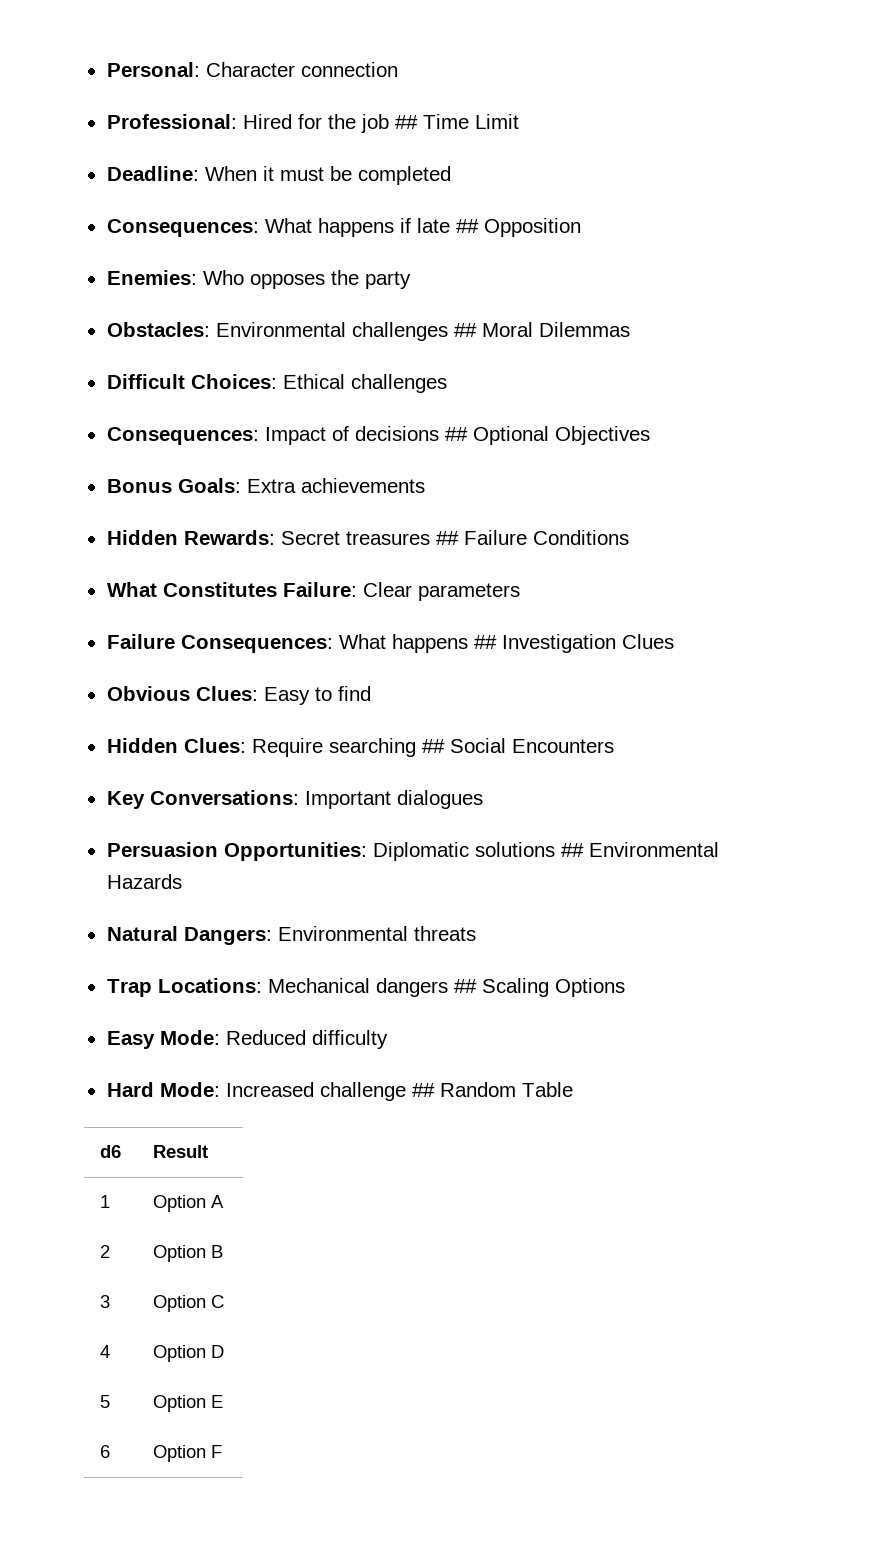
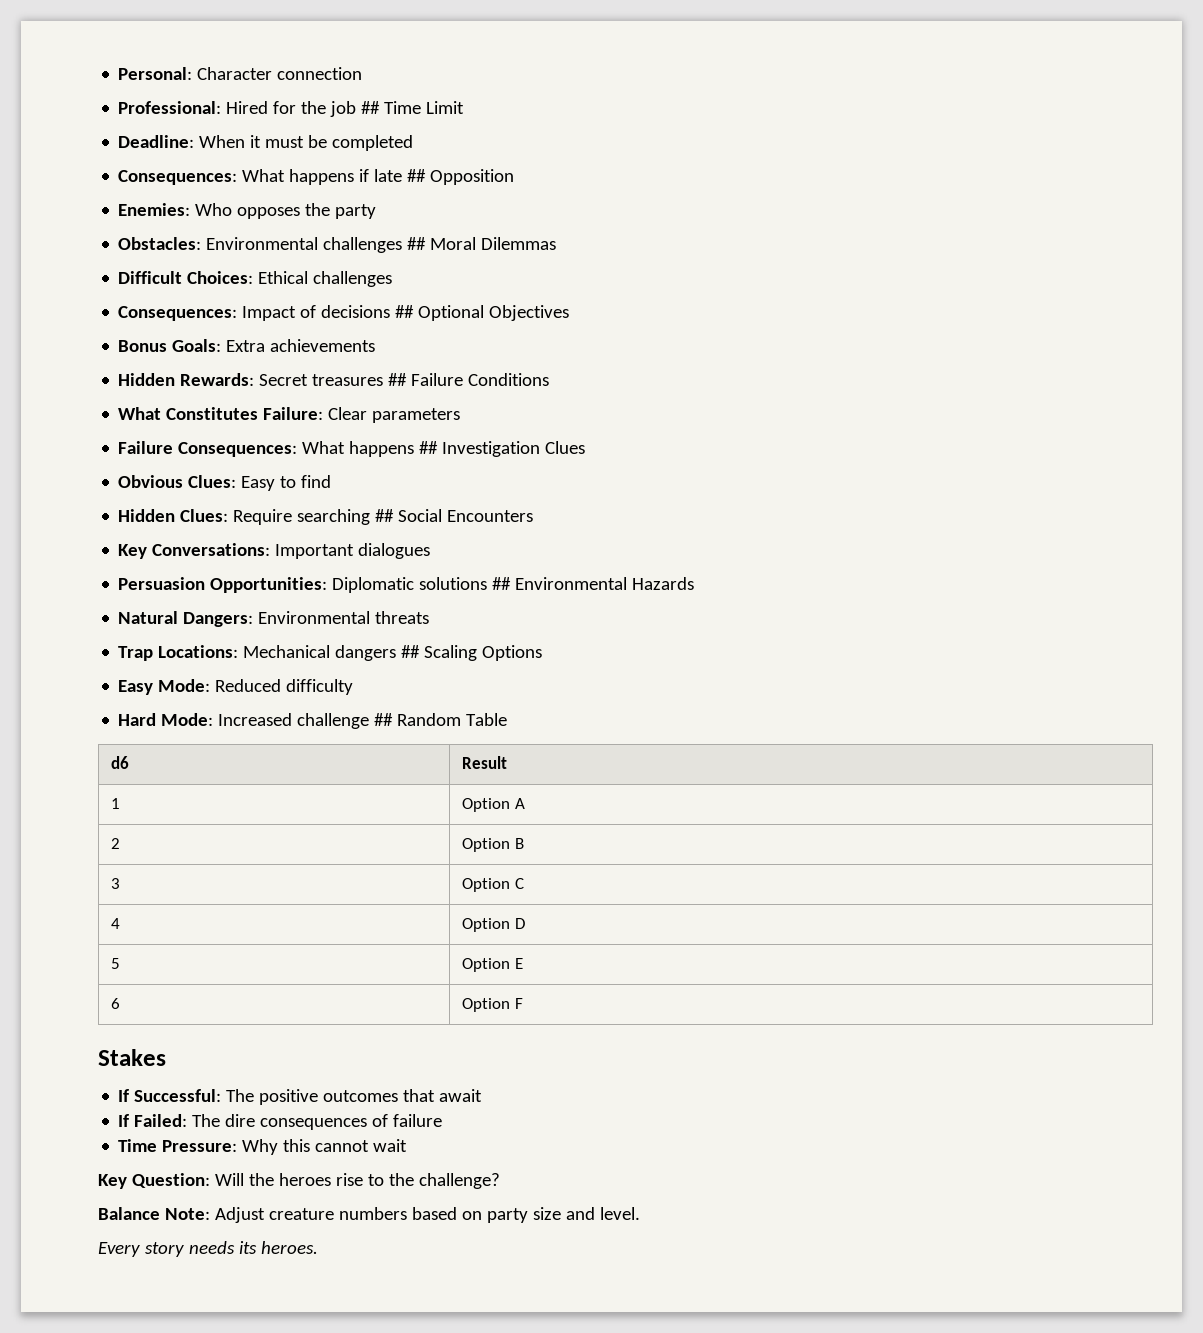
+ Stakes
+ If Successful: The positive outcomes that await
+ If Failed: The dire consequences of failure
+ Time Pressure: Why this cannot wait
+ Key Question: Will the heroes rise to the challenge?
+ Balance Note: Adjust creature numbers based on party size and level.
+ Every story needs its heroes.

